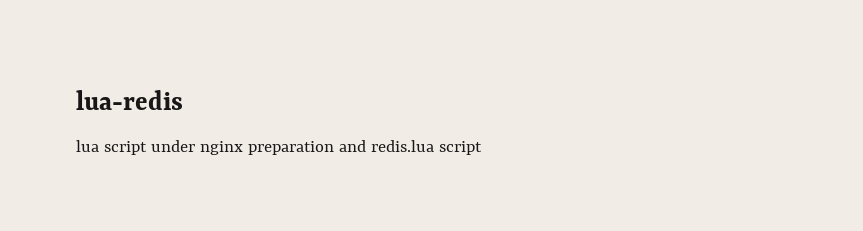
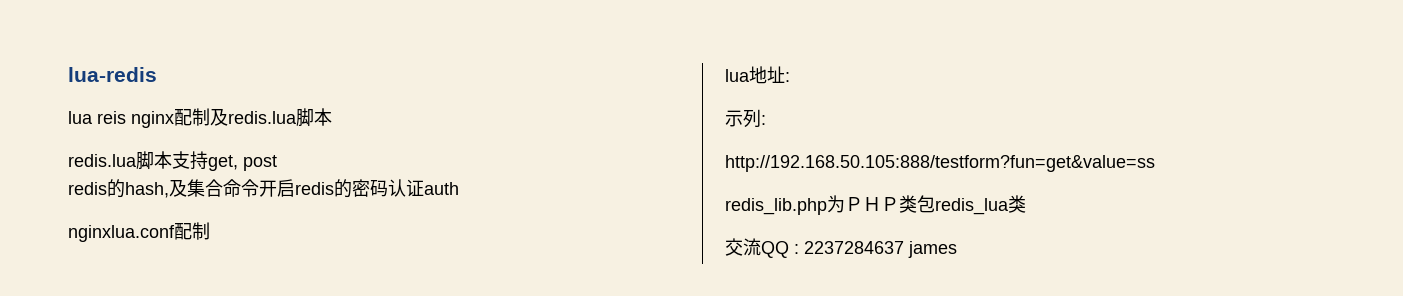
- lua script under nginx preparation and redis.lua script
+ lua reis nginx配制及redis.lua脚本
+ redis.lua脚本支持get, post
+ redis的hash,及集合命令开启redis的密码认证auth
+ nginxlua.conf配制
+ lua地址:
+ 示列:
+ http://192.168.50.105:888/testform?fun=get&value=ss
+ redis_lib.php为ＰＨＰ类包redis_lua类
+ 交流QQ : 2237284637 james

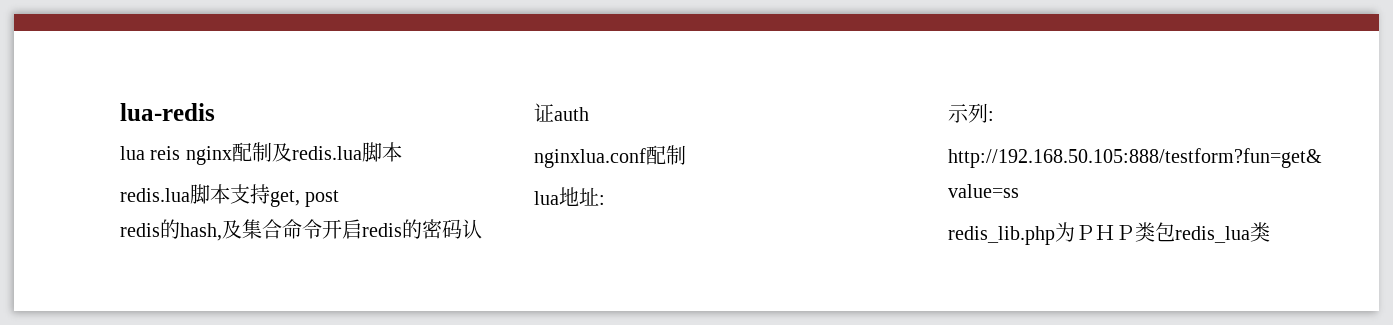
- 交流QQ : 2237284637 james

